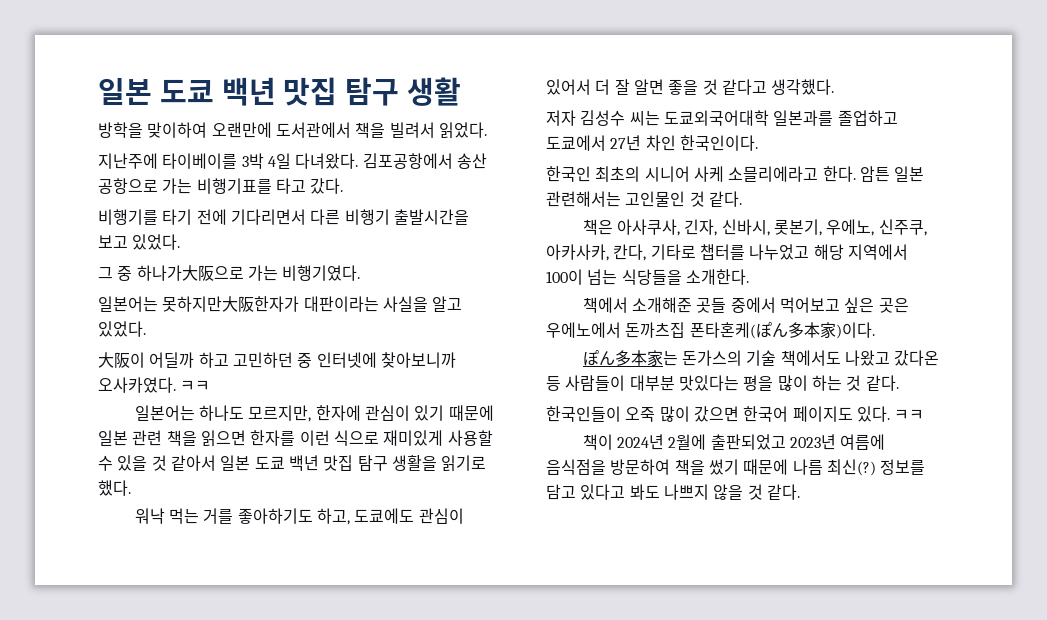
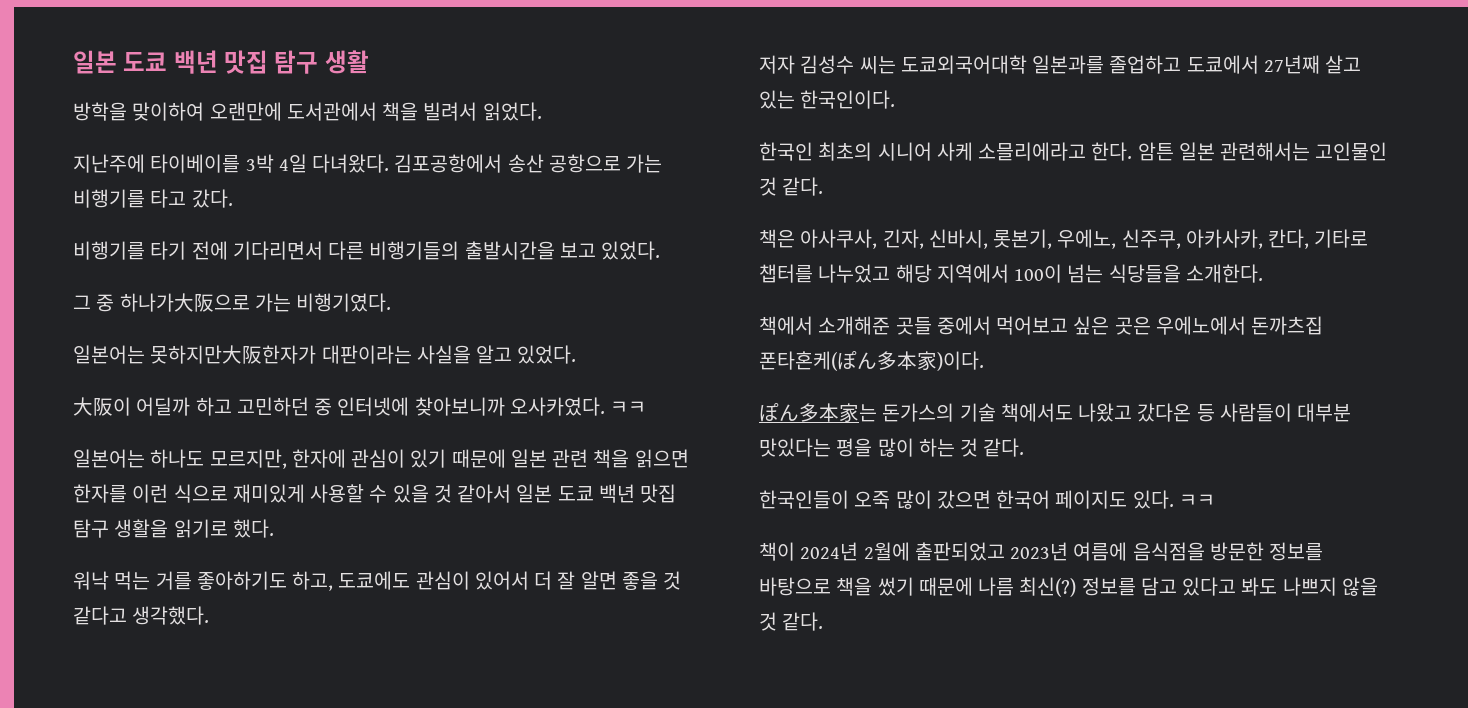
- 김포공항에서 송산 공항으로 가는 비행기표를 타고 갔다.
+ 김포공항에서 송산 공항으로 가는 비행기를 타고 갔다.
- 비행기를 타기 전에 기다리면서 다른 비행기 출발시간을 보고 있었다.
+ 비행기를 타기 전에 기다리면서 다른 비행기들의 출발시간을 보고 있었다.
- 저자 김성수 씨는 도쿄외국어대학 일본과를 졸업하고 도쿄에서 27년 차인 한국인이다.
+ 저자 김성수 씨는 도쿄외국어대학 일본과를 졸업하고 도쿄에서 27년째 살고 있는 한국인이다.
- 책이 2024년 2월에 출판되었고 2023년 여름에 음식점을 방문하여 책을 썼기 때문에 나름 최신(?)
+ 책이 2024년 2월에 출판되었고 2023년 여름에 음식점을 방문한 정보를 바탕으로 책을 썼기 때문에 나름 최신(?)

